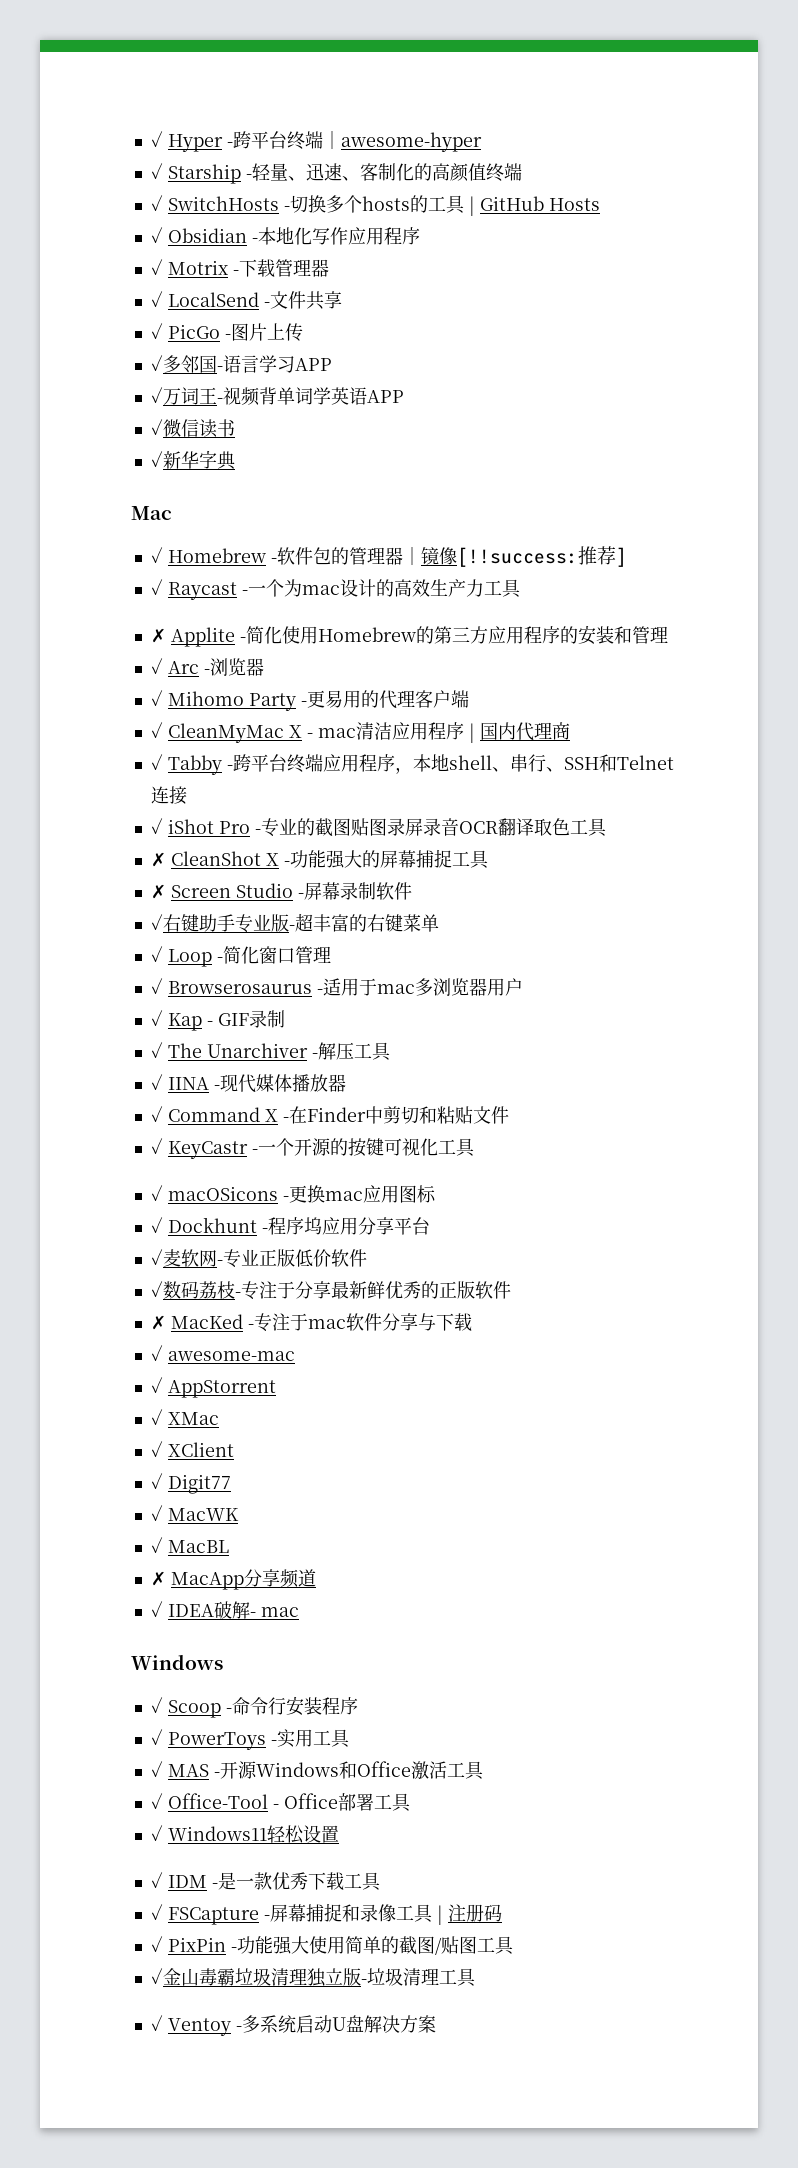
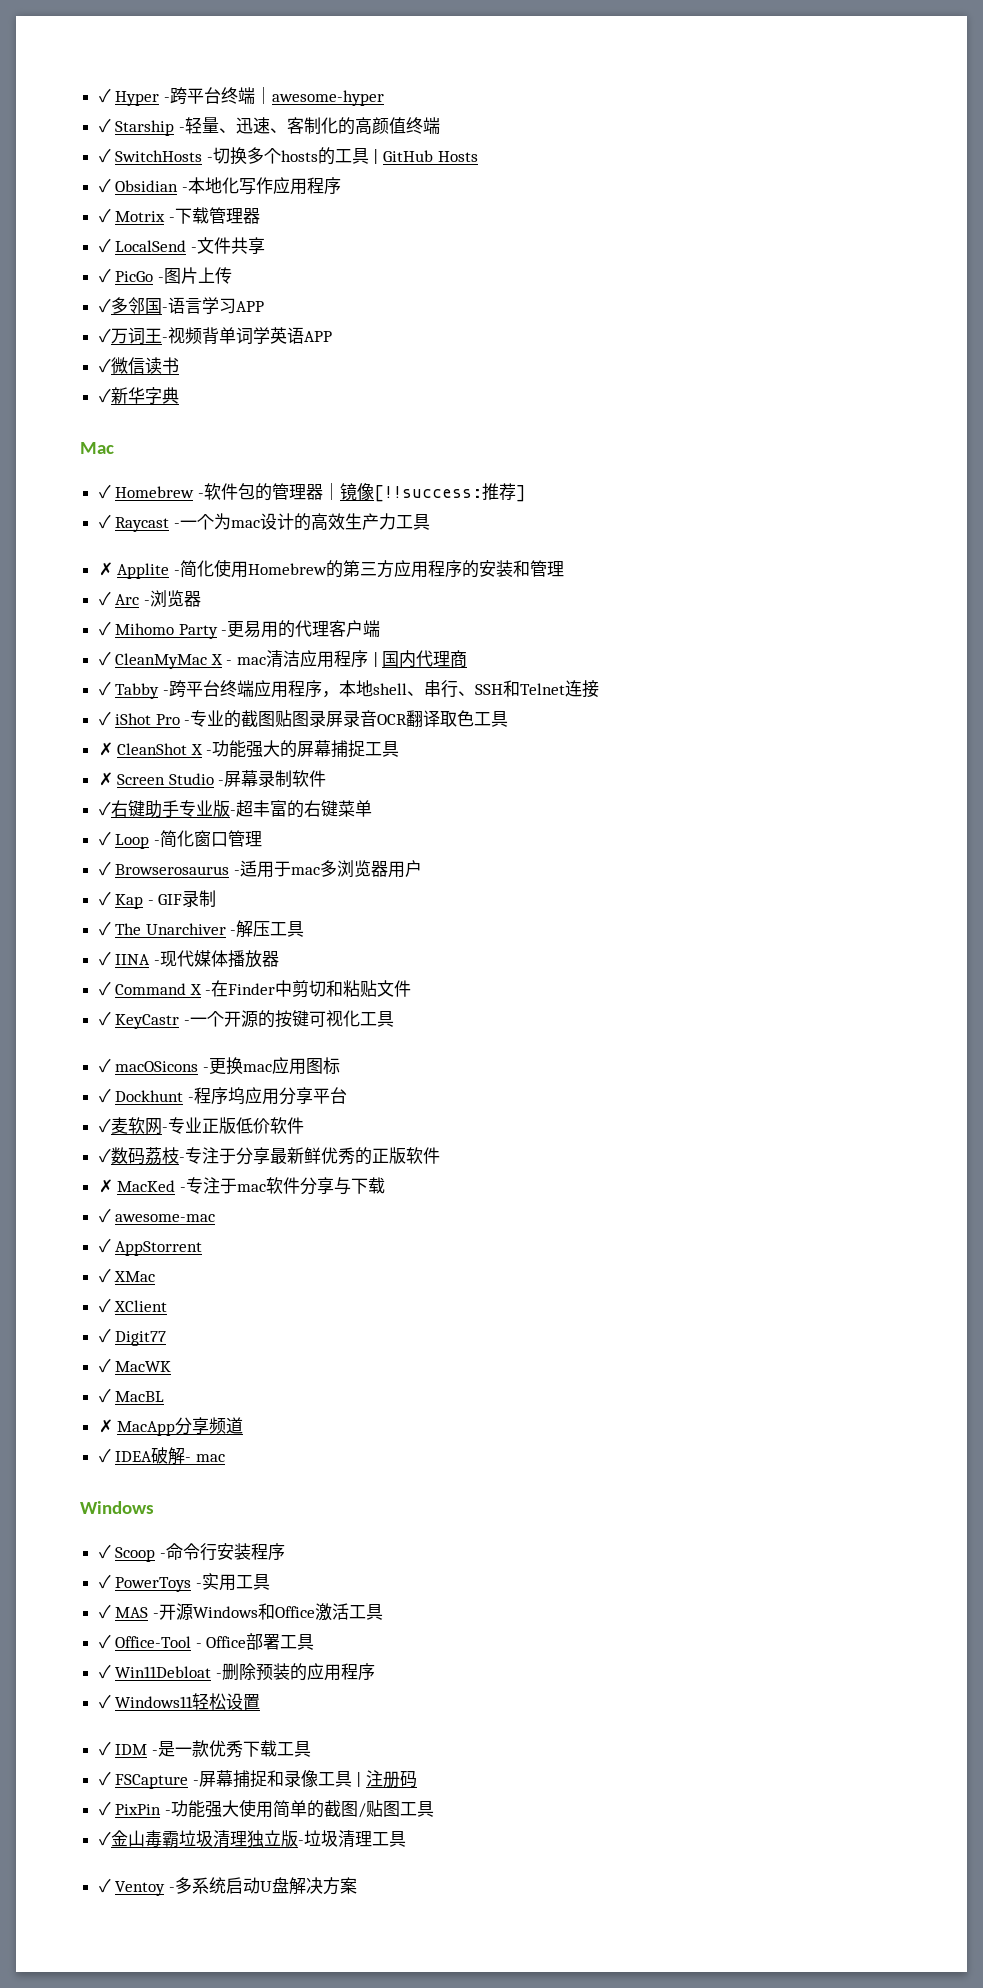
+ ✓ Win11Debloat -删除预装的应用程序

